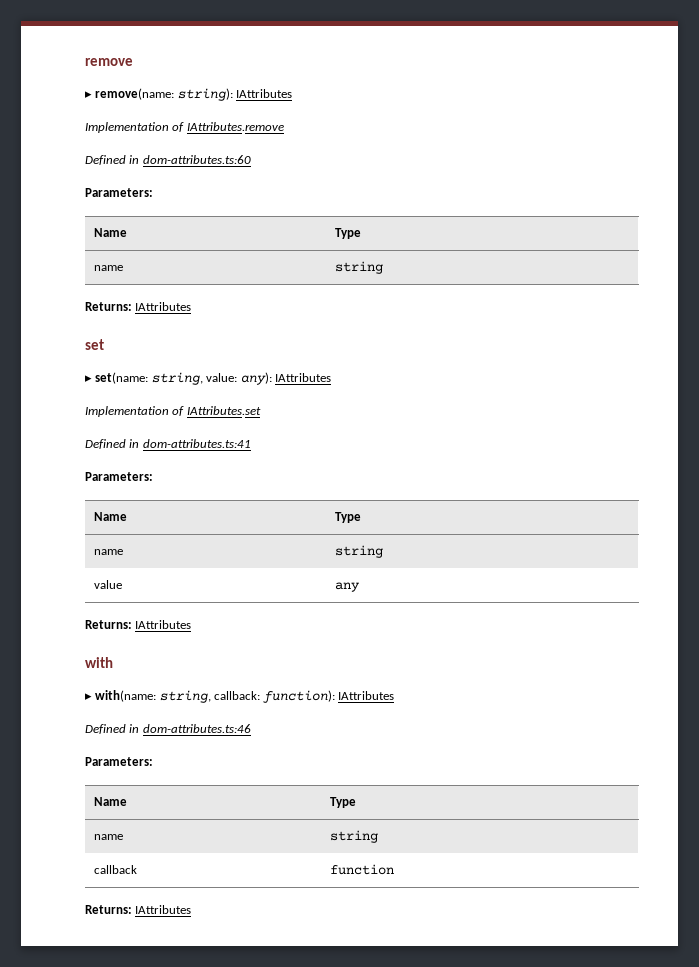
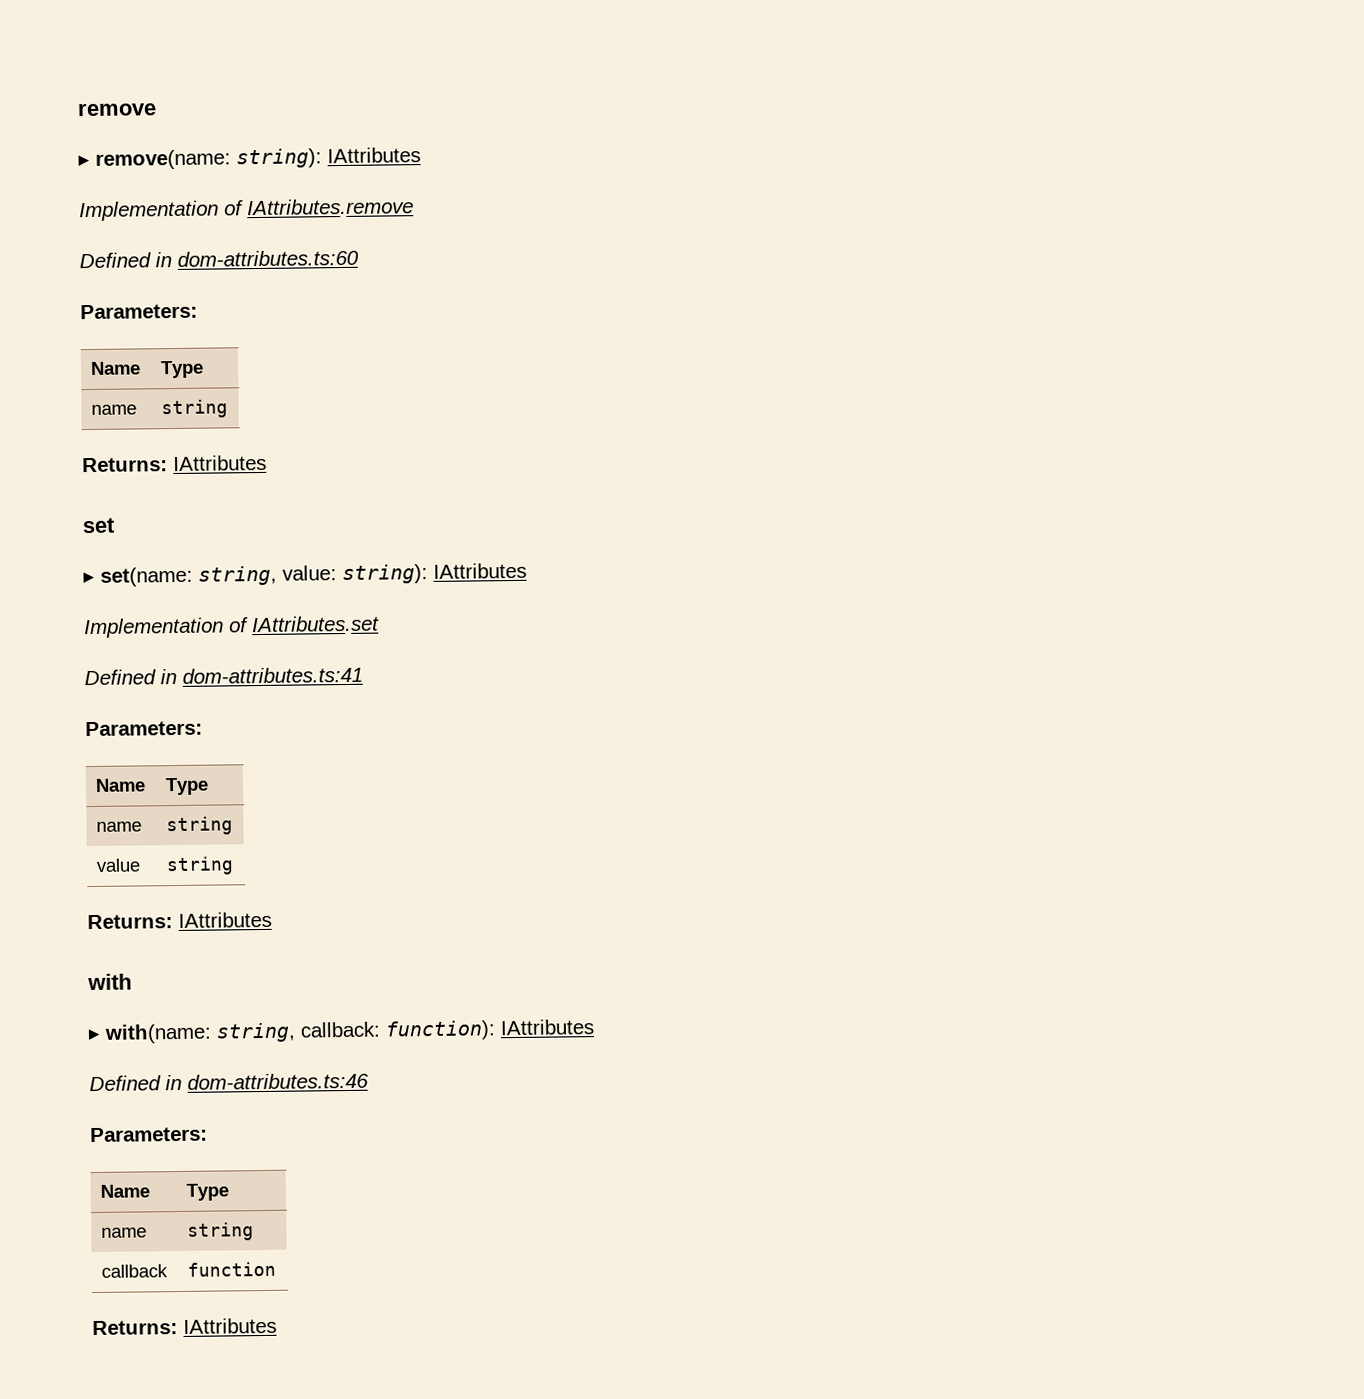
- ▸ set(name: string, value: any): IAttributes
+ ▸ set(name: string, value: string): IAttributes
- value | any
+ value | string

